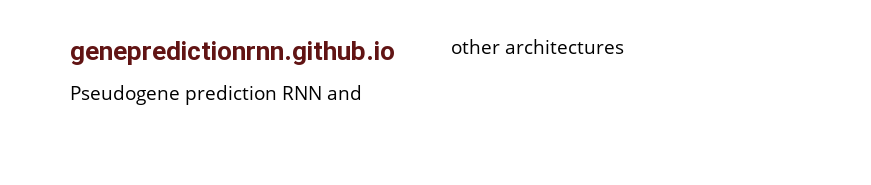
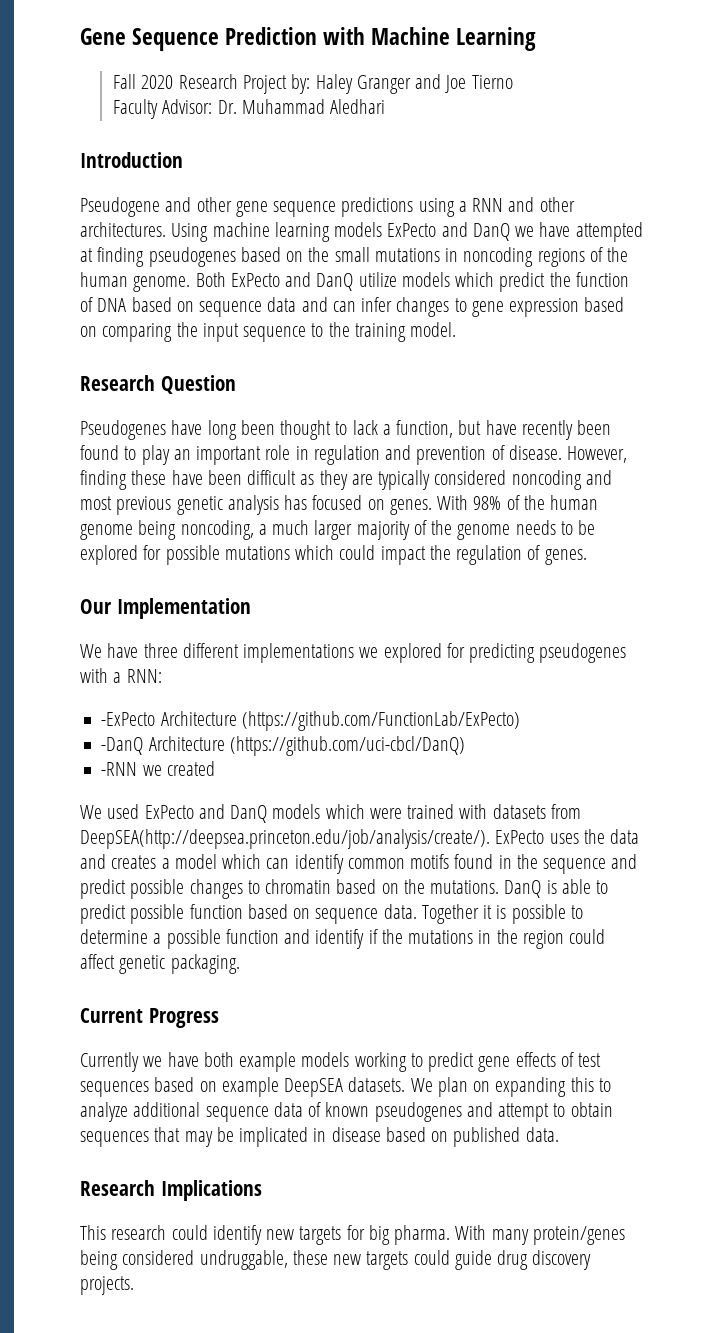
- genepredictionrnn.github.io
- Pseudogene prediction RNN and other architectures
+ Gene Sequence Prediction with Machine Learning
+ Fall 2020 Research Project by: Haley Granger and Joe Tierno
+ Faculty Advisor: Dr. Muhammad Aledhari
+ Introduction
+ Pseudogene and other gene sequence predictions using a RNN and other architectures. Using machine learning models ExPecto and DanQ we have attempted at finding pseudogenes based on the small mutations in noncoding regions of the human genome. Both ExPecto and DanQ utilize models which predict the function of DNA based on sequence data and can infer changes to gene expression based on comparing the input sequence to the training model.
+ Research Question
+ Pseudogenes have long been thought to lack a function, but have recently been found to play an important role in regulation and prevention of disease. However, finding these have been difficult as they are typically considered noncoding and most previous genetic analysis has focused on genes. With 98% of the human genome being noncoding, a much larger majority of the genome needs to be explored for possible mutations which could impact the regulation of genes.
+ Our Implementation
+ We have three different implementations we explored for predicting pseudogenes with a RNN:
+ -ExPecto Architecture (https://github.com/FunctionLab/ExPecto)
+ -DanQ Architecture (https://github.com/uci-cbcl/DanQ)
+ -RNN we created
+ We used ExPecto and DanQ models which were trained with datasets from DeepSEA(http://deepsea.princeton.edu/job/analysis/create/). ExPecto uses the data and creates a model which can identify common motifs found in the sequence and predict possible changes to chromatin based on the mutations. DanQ is able to predict possible function based on sequence data. Together it is possible to determine a possible function and identify if the mutations in the region could affect genetic packaging.
+ Current Progress
+ Currently we have both example models working to predict gene effects of test sequences based on example DeepSEA datasets. We plan on expanding this to analyze additional sequence data of known pseudogenes and attempt to obtain sequences that may be implicated in disease based on published data.
+ Research Implications
+ This research could identify new targets for big pharma. With many protein/genes being considered undruggable, these new targets could guide drug discovery projects.

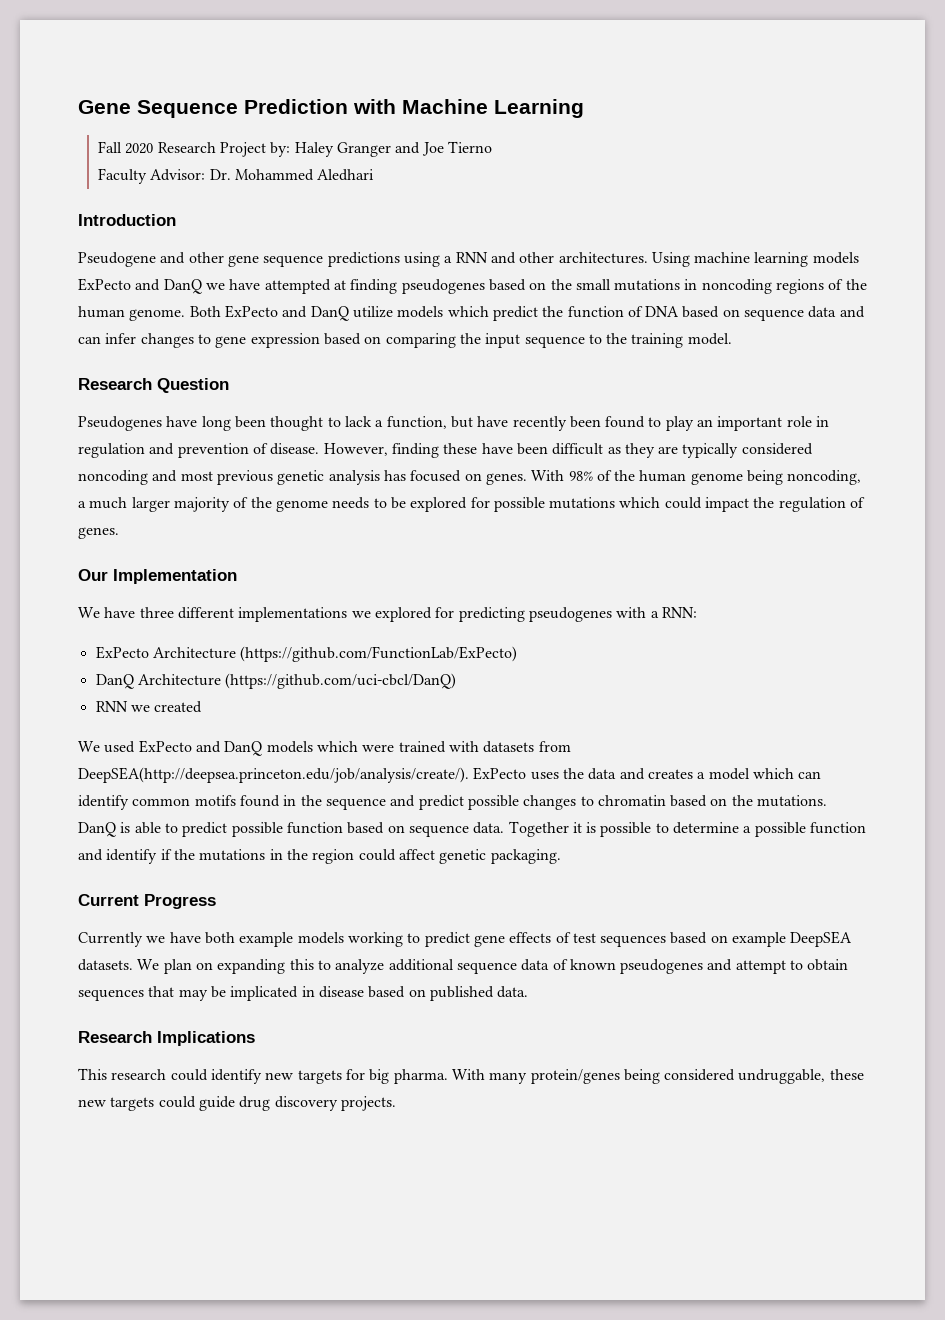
- Faculty Advisor: Dr. Muhammad Aledhari
+ Faculty Advisor: Dr. Mohammed Aledhari
- -ExPecto Architecture (https://github.com/FunctionLab/ExPecto)
+ ExPecto Architecture (https://github.com/FunctionLab/ExPecto)
- -DanQ Architecture (https://github.com/uci-cbcl/DanQ)
+ DanQ Architecture (https://github.com/uci-cbcl/DanQ)
- -RNN we created
+ RNN we created

